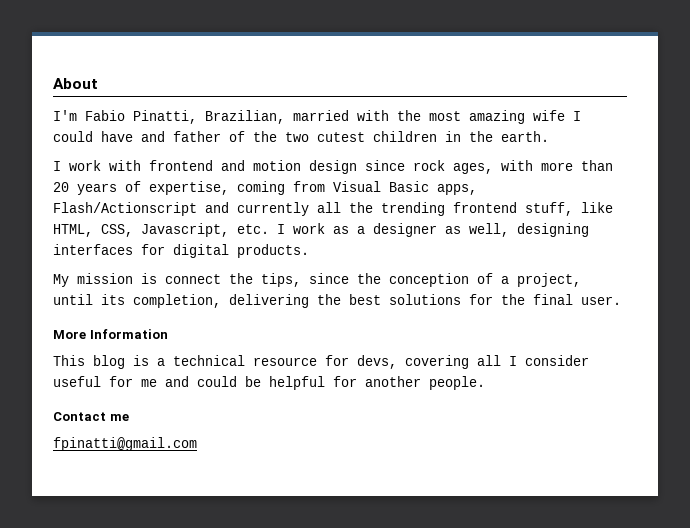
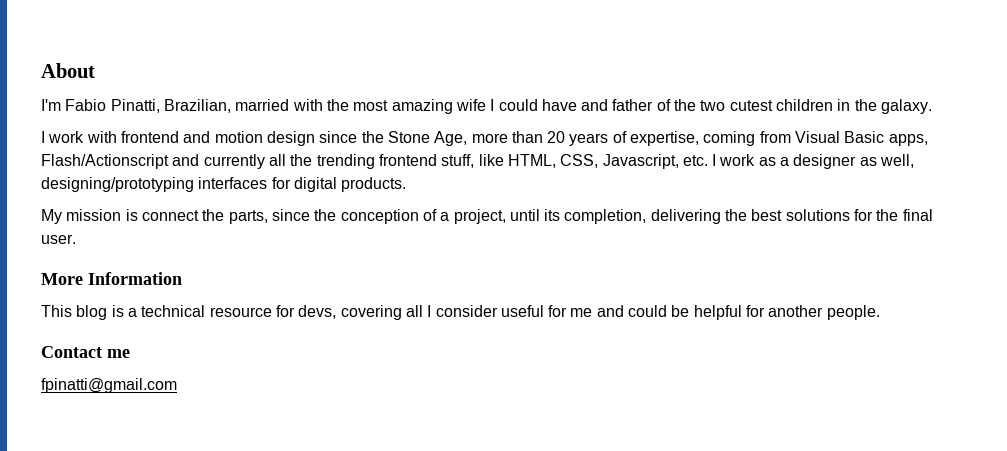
- I'm Fabio Pinatti, Brazilian, married with the most amazing wife I could have and father of the two cutest children in the earth.
+ I'm Fabio Pinatti, Brazilian, married with the most amazing wife I could have and father of the two cutest children in the galaxy.
- I work with frontend and motion design since rock ages, with more than 20 years of expertise, coming from Visual Basic apps, Flash/Actionscript and currently all the trending frontend stuff, like HTML, CSS, Javascript, etc. I work as a designer as well, designing interfaces for digital products.
+ I work with frontend and motion design since the Stone Age, more than 20 years of expertise, coming from Visual Basic apps, Flash/Actionscript and currently all the trending frontend stuff, like HTML, CSS, Javascript, etc. I work as a designer as well, designing/prototyping interfaces for digital products.
- My mission is connect the tips, since the conception of a project, until its completion, delivering the best solutions for the final user.
+ My mission is connect the parts, since the conception of a project, until its completion, delivering the best solutions for the final user.

